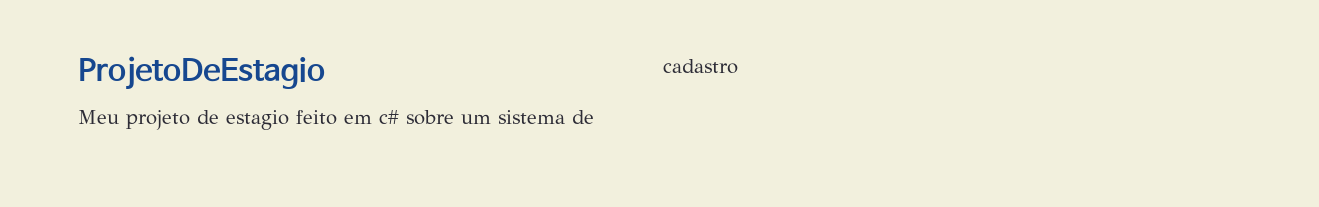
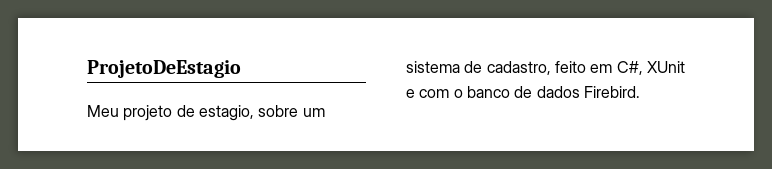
- Meu projeto de estagio feito em c# sobre um sistema de cadastro
+ Meu projeto de estagio, sobre um sistema de cadastro, feito em C#, XUnit e com o banco de dados Firebird.

